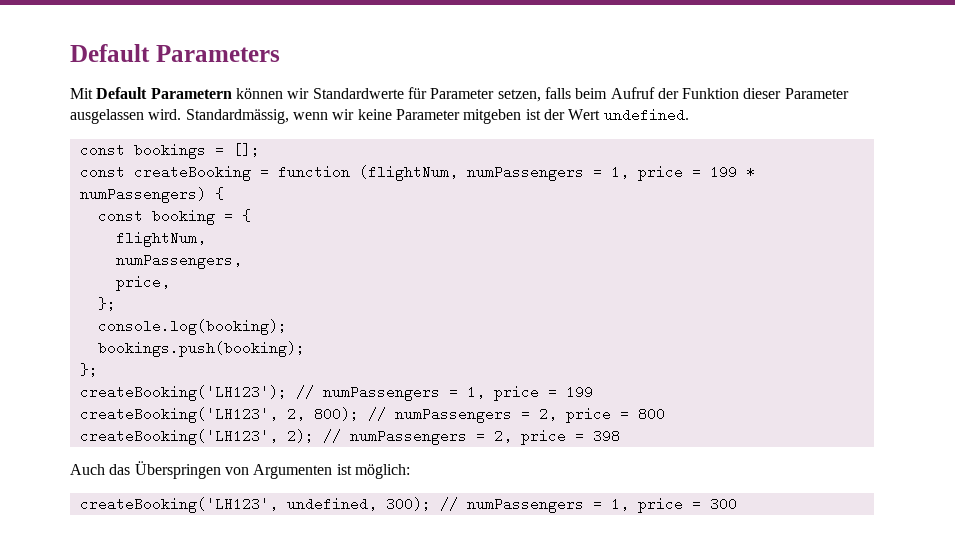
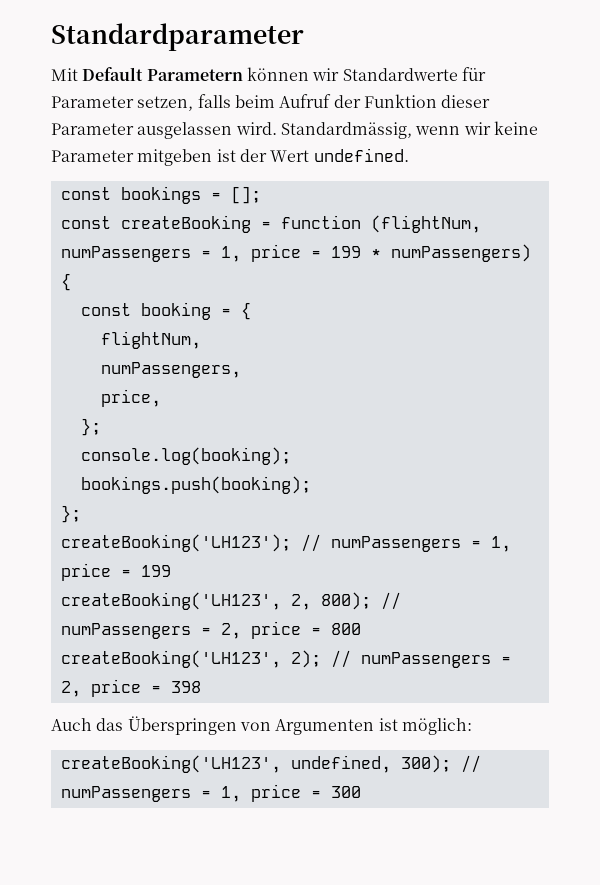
- Default Parameters
+ Standardparameter

